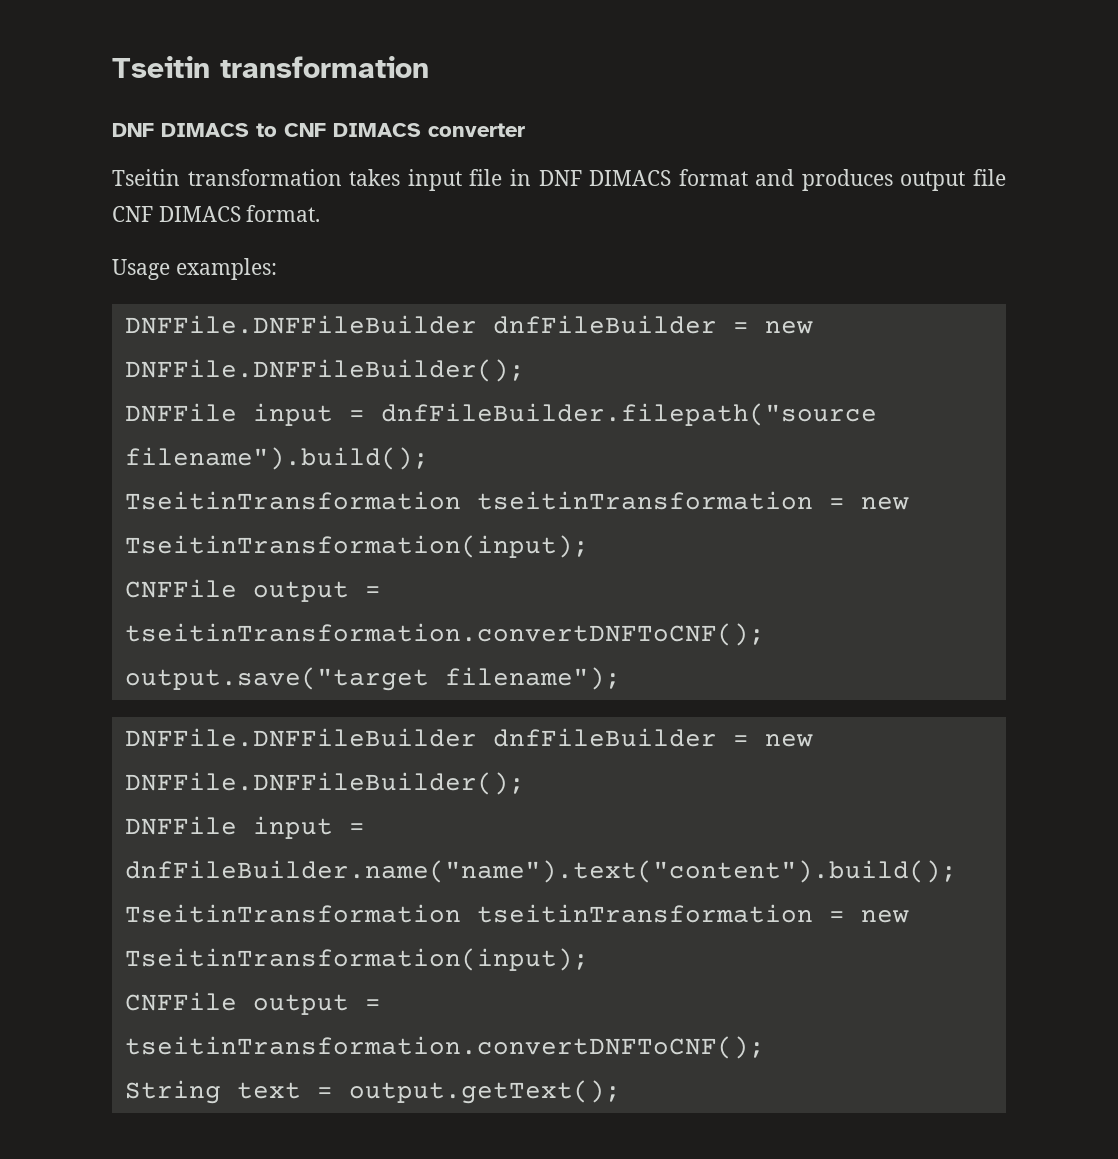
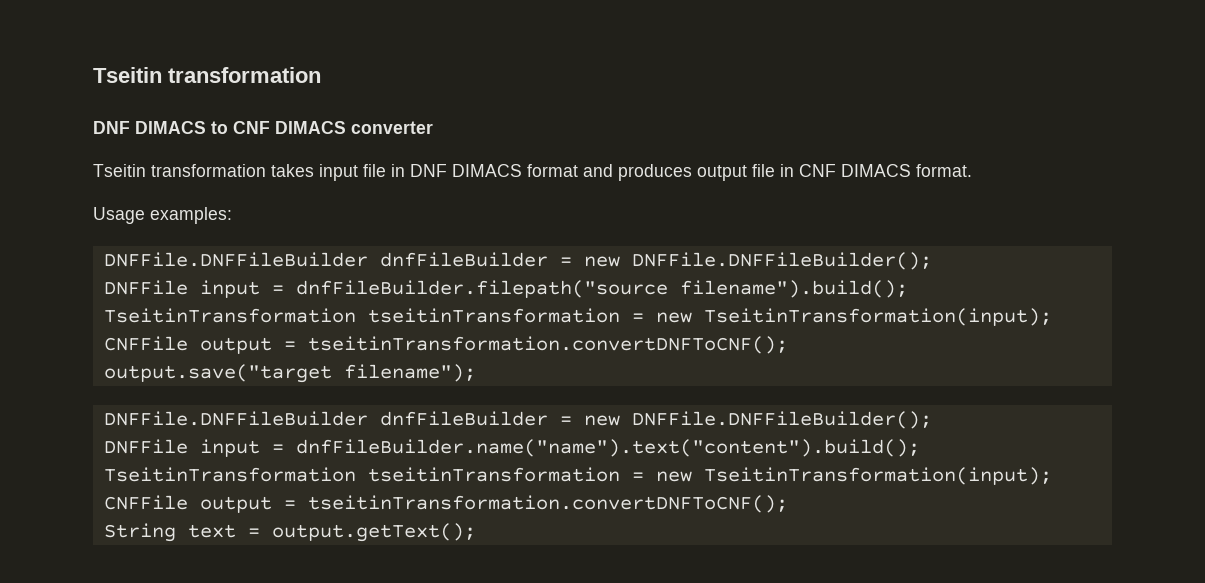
- Tseitin transformation takes input file in DNF DIMACS format and produces output file CNF DIMACS format.
+ Tseitin transformation takes input file in DNF DIMACS format and produces output file in CNF DIMACS format.

